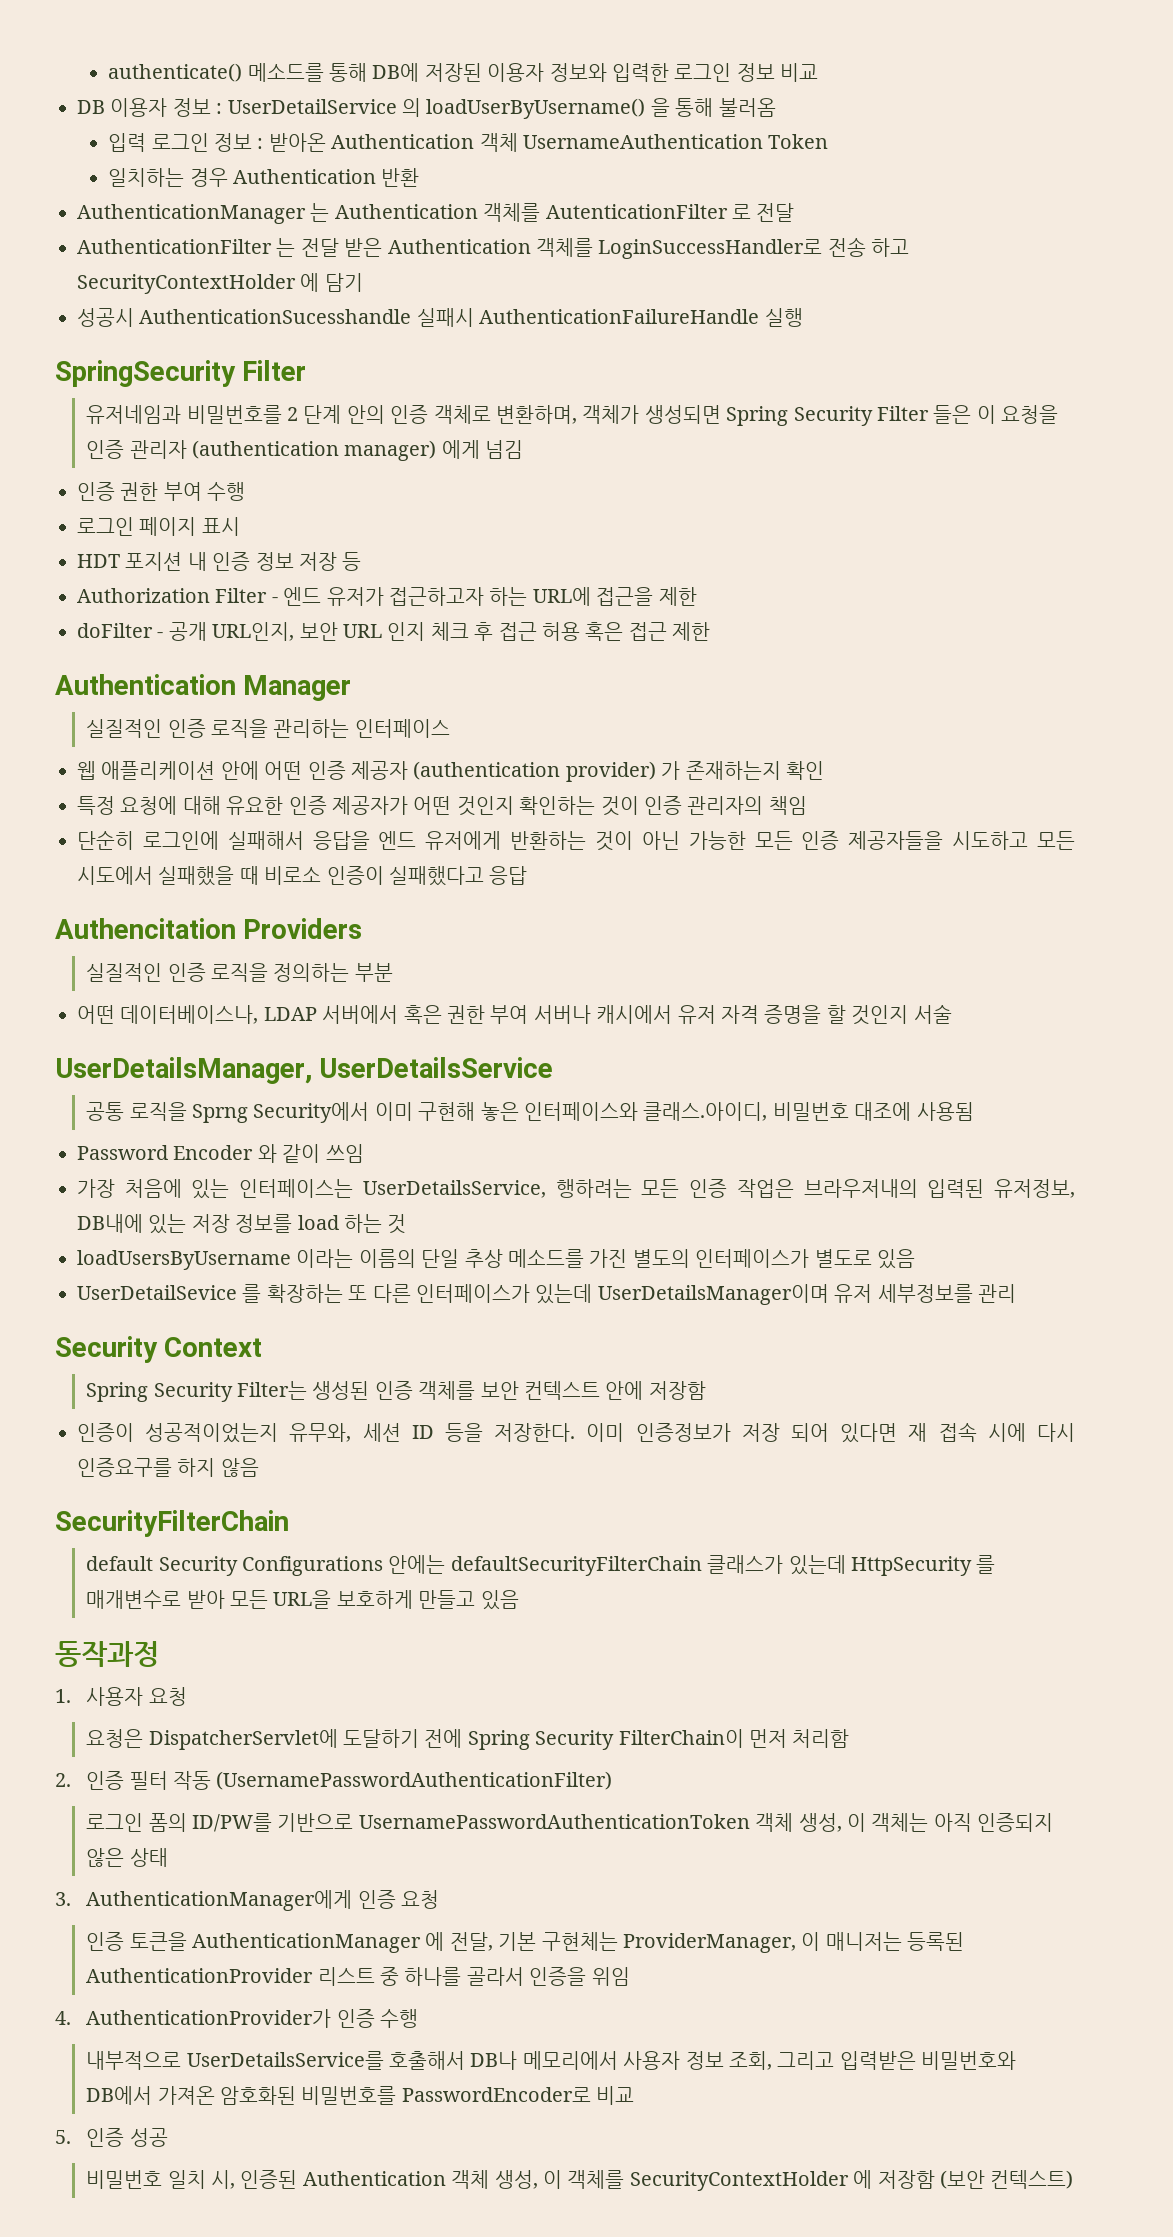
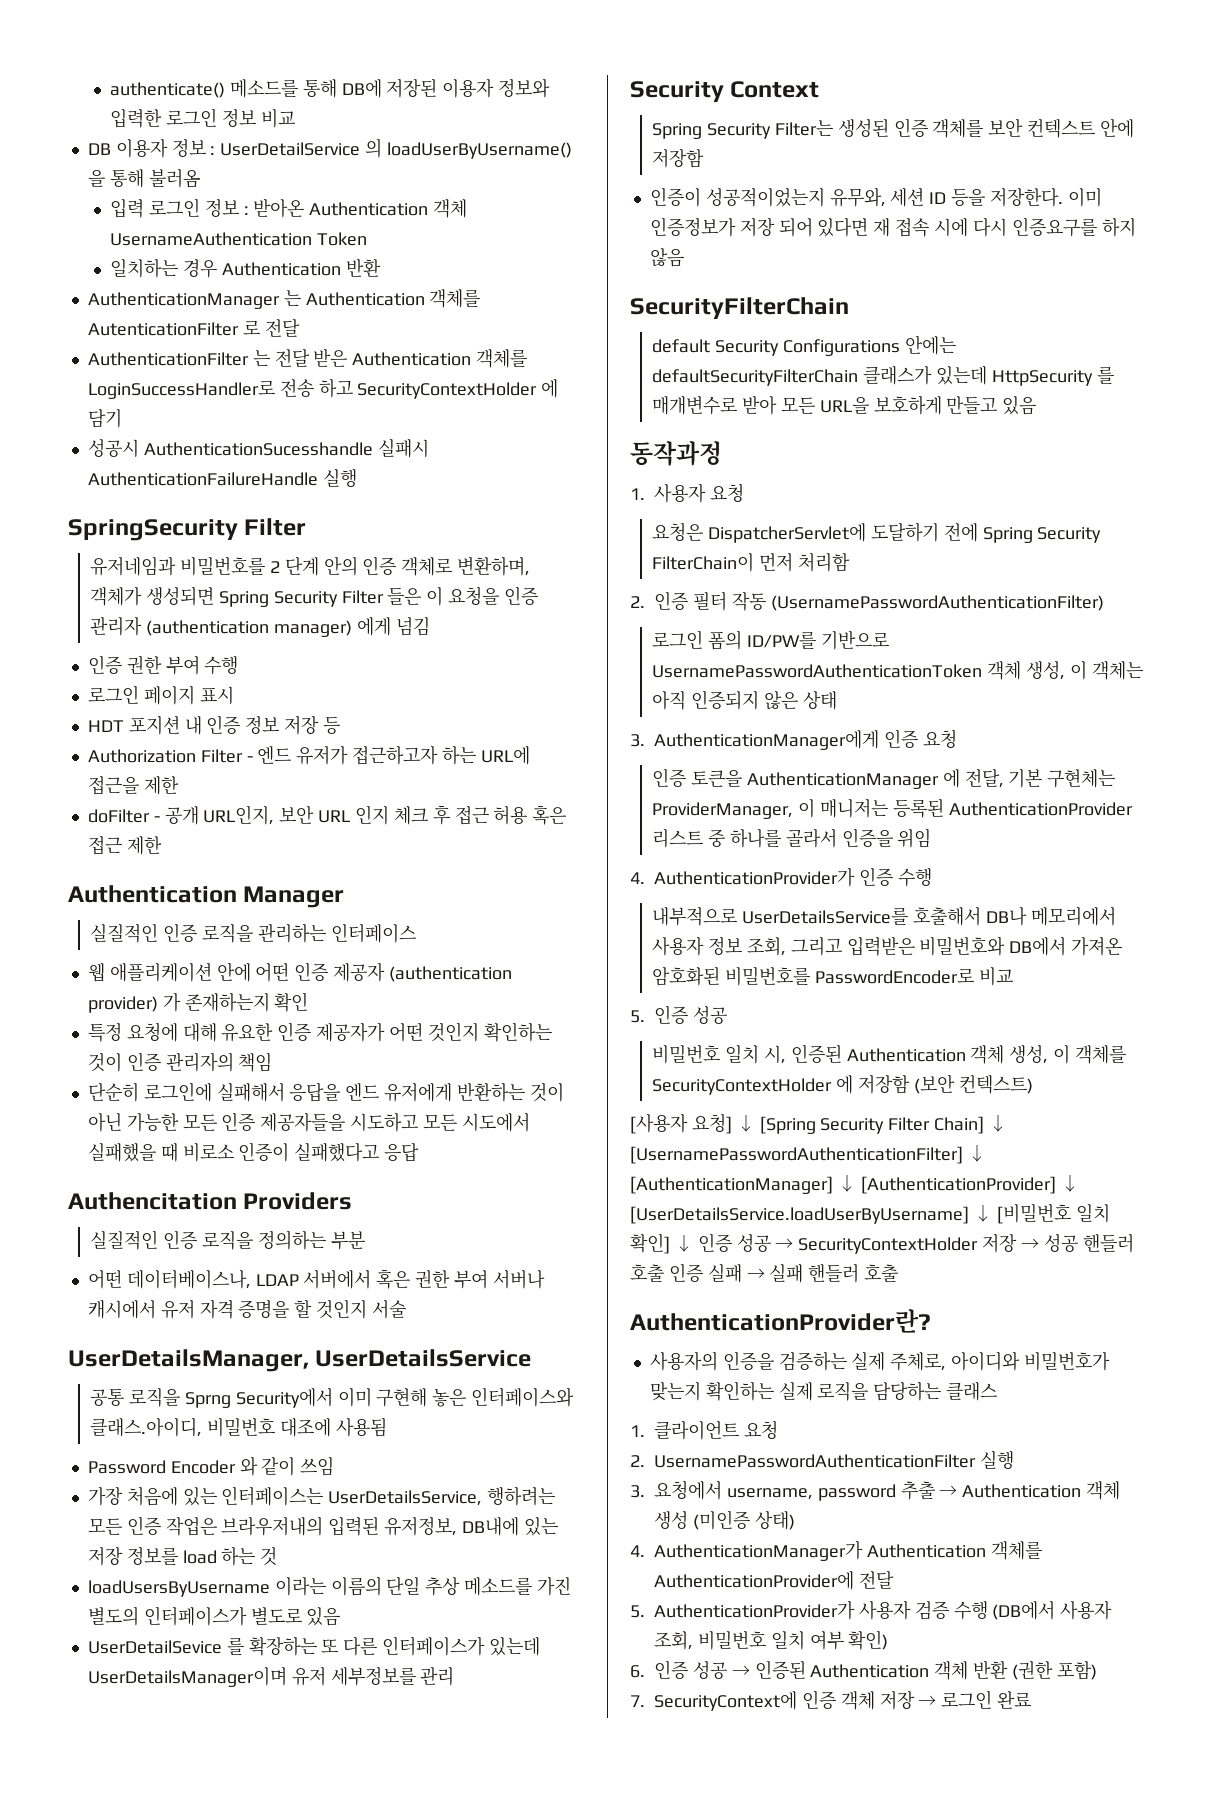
+ [사용자 요청] ↓ [Spring Security Filter Chain] ↓ [UsernamePasswordAuthenticationFilter] ↓ [AuthenticationManager] ↓ [AuthenticationProvider] ↓ [UserDetailsService.loadUserByUsername] ↓ [비밀번호 일치 확인] ↓ 인증 성공 → SecurityContextHolder 저장 → 성공 핸들러 호출 인증 실패 → 실패 핸들러 호출
+ AuthenticationProvider란?
+ 사용자의 인증을 검증하는 실제 주체로, 아이디와 비밀번호가 맞는지 확인하는 실제 로직을 담당하는 클래스
+ 1. 클라이언트 요청
+ 2. UsernamePasswordAuthenticationFilter 실행
+ 3. 요청에서 username, password 추출 → Authentication 객체 생성 (미인증 상태)
+ 4. AuthenticationManager가 Authentication 객체를 AuthenticationProvider에 전달
+ 5. AuthenticationProvider가 사용자 검증 수행 (DB에서 사용자 조회, 비밀번호 일치 여부 확인)
+ 6. 인증 성공 → 인증된 Authentication 객체 반환 (권한 포함)
+ 7. SecurityContext에 인증 객체 저장 → 로그인 완료

